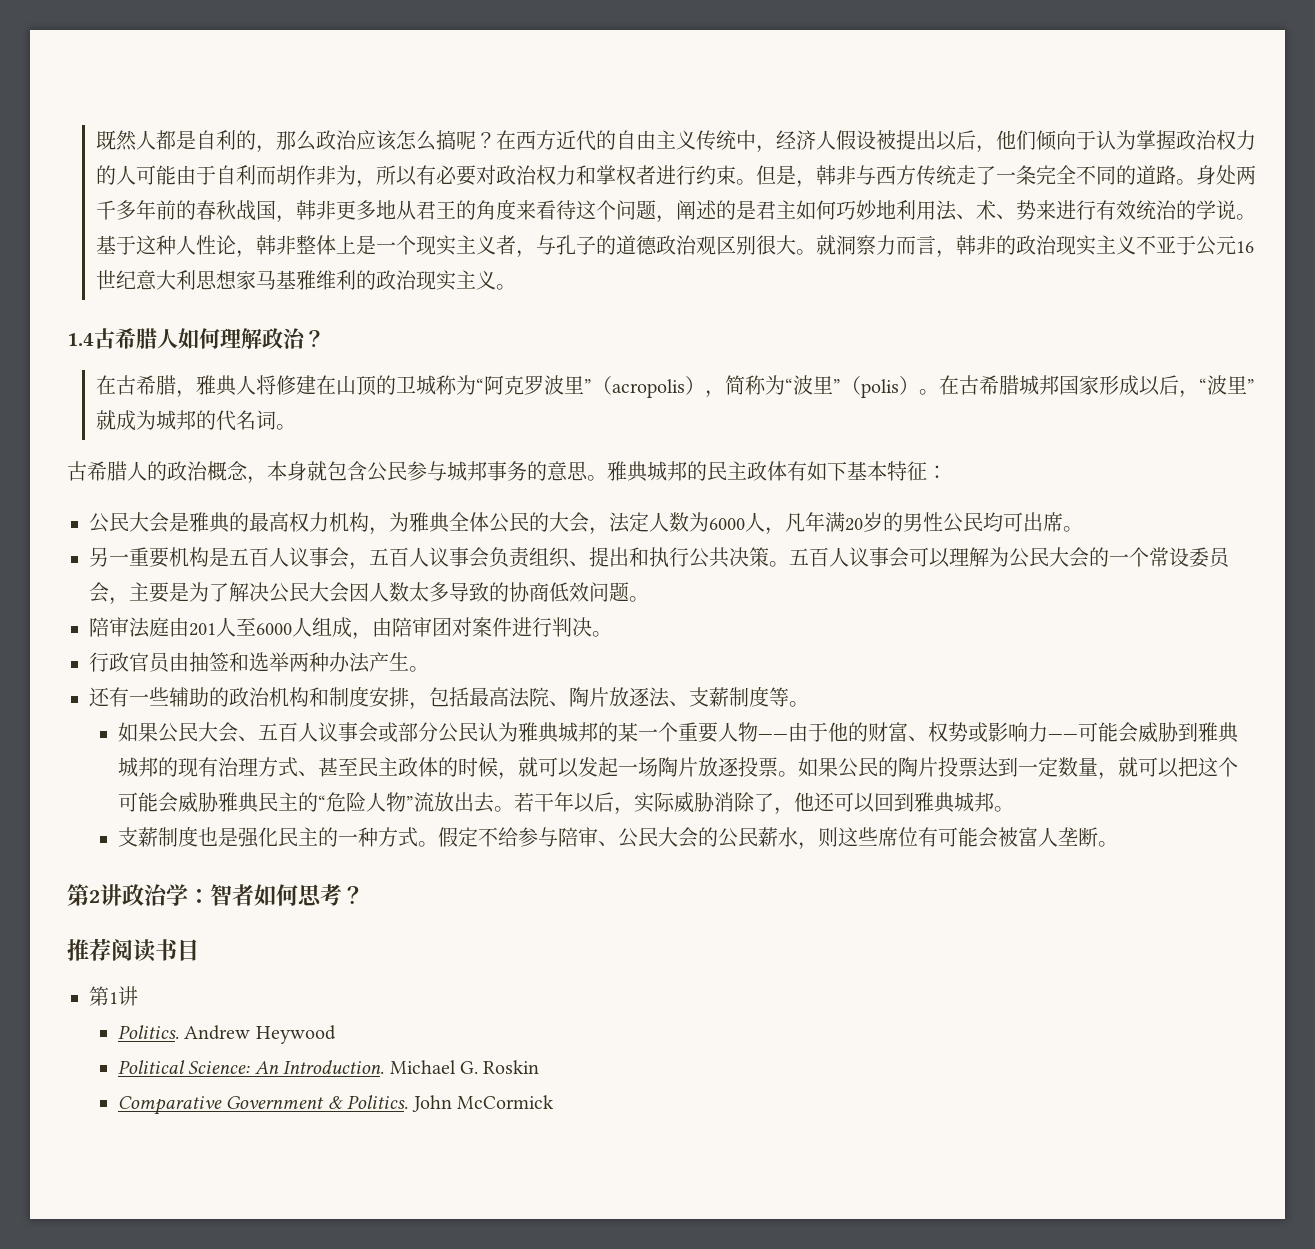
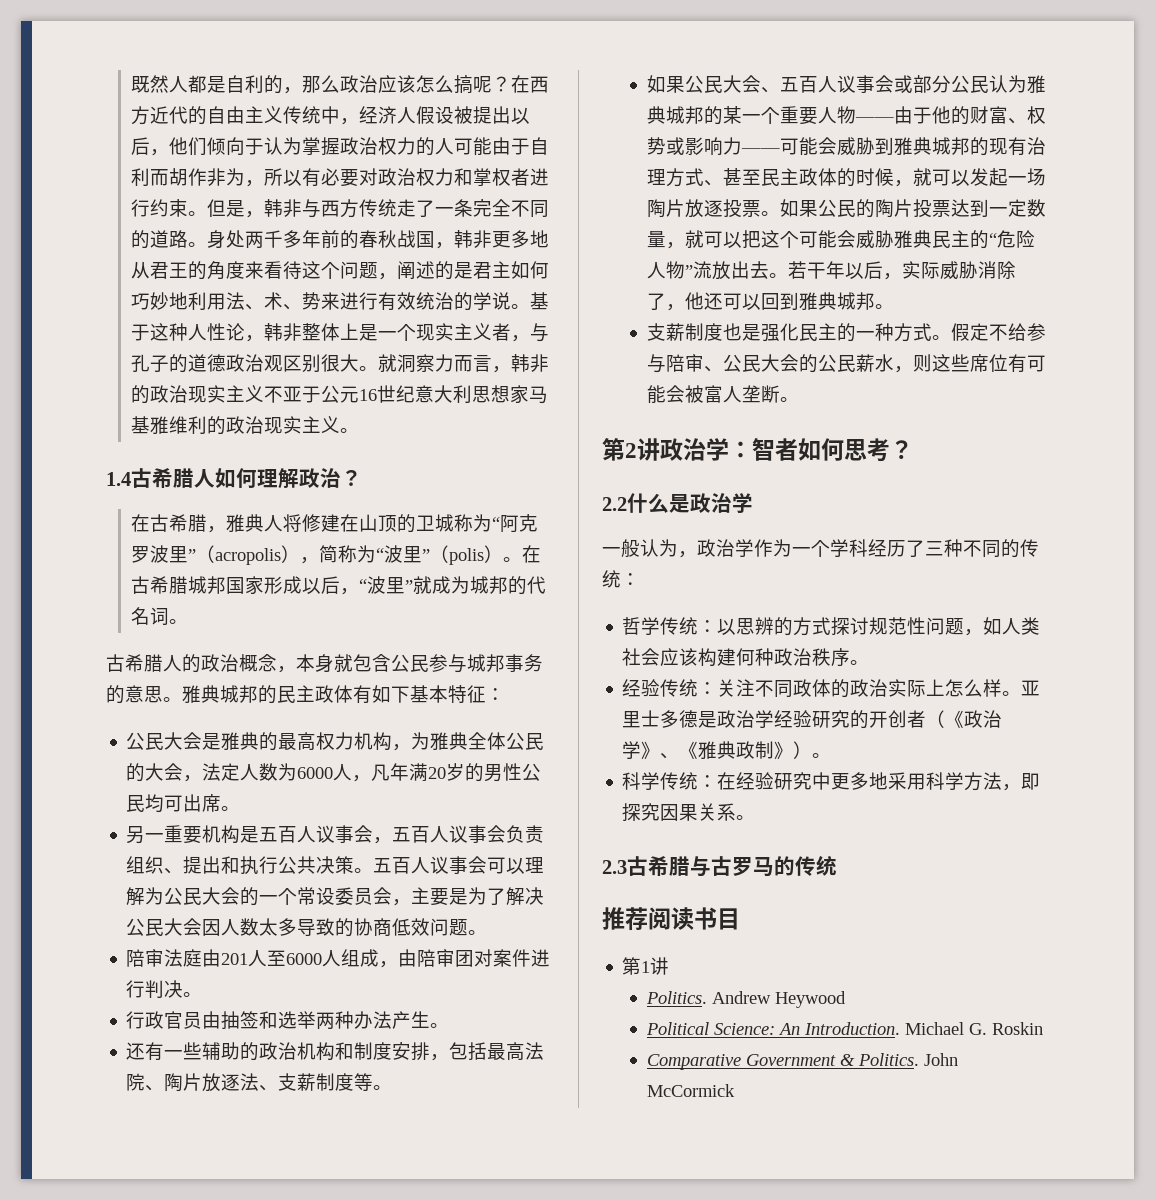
+ 2.2什么是政治学
+ 一般认为，政治学作为一个学科经历了三种不同的传统：
+ 哲学传统：以思辨的方式探讨规范性问题，如人类社会应该构建何种政治秩序。
+ 经验传统：关注不同政体的政治实际上怎么样。亚里士多德是政治学经验研究的开创者（《政治学》、《雅典政制》）。
+ 科学传统：在经验研究中更多地采用科学方法，即探究因果关系。
+ 2.3古希腊与古罗马的传统

